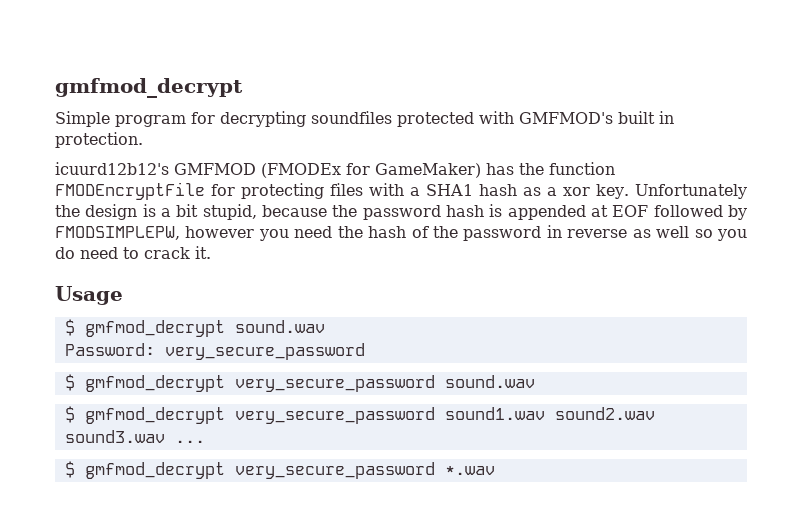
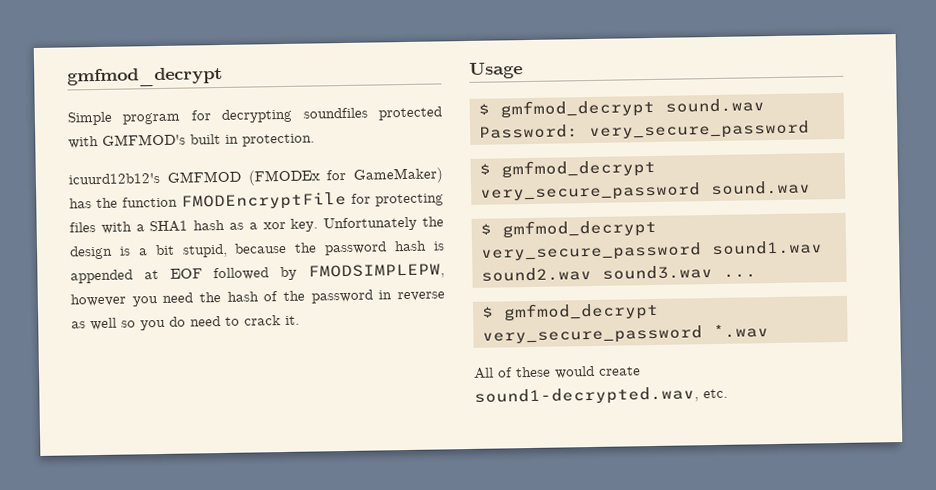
+ All of these would create sound1-decrypted.wav, etc.

